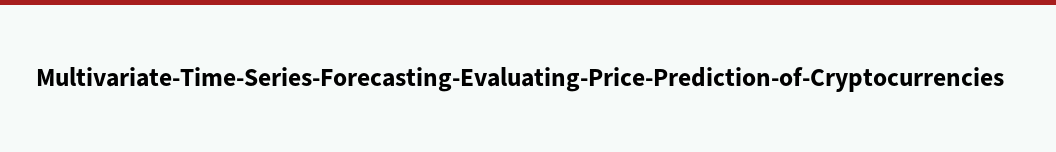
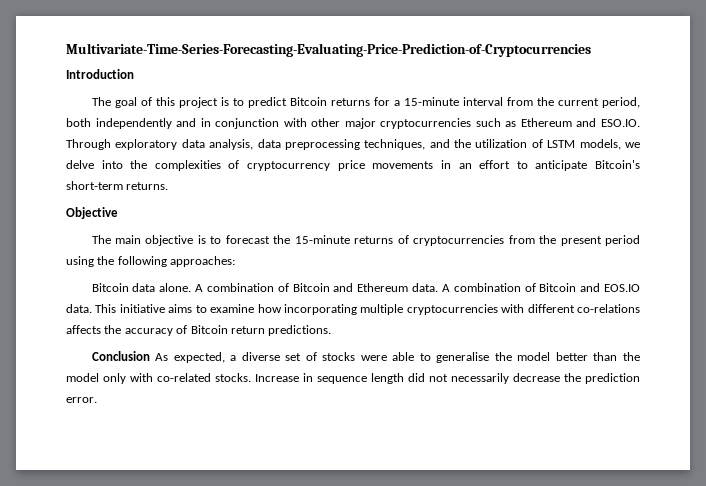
+ Introduction
+ The goal of this project is to predict Bitcoin returns for a 15-minute interval from the current period, both independently and in conjunction with other major cryptocurrencies such as Ethereum and ESO.IO. Through exploratory data analysis, data preprocessing techniques, and the utilization of LSTM models, we delve into the complexities of cryptocurrency price movements in an effort to anticipate Bitcoin's short-term returns.
+ Objective
+ The main objective is to forecast the 15-minute returns of cryptocurrencies from the present period using the following approaches:
+ Bitcoin data alone. A combination of Bitcoin and Ethereum data. A combination of Bitcoin and EOS.IO data. This initiative aims to examine how incorporating multiple cryptocurrencies with different co-relations affects the accuracy of Bitcoin return predictions.
+ Conclusion As expected, a diverse set of stocks were able to generalise the model better than the model only with co-related stocks. Increase in sequence length did not necessarily decrease the prediction error.

